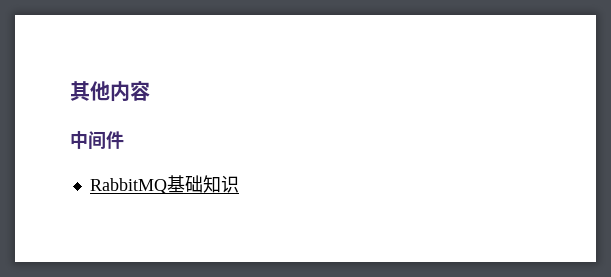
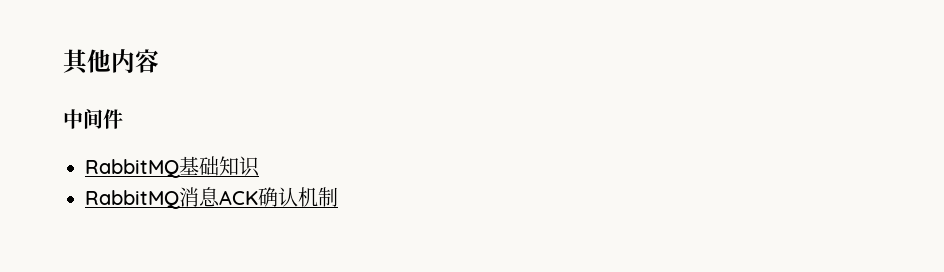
+ RabbitMQ消息ACK确认机制

